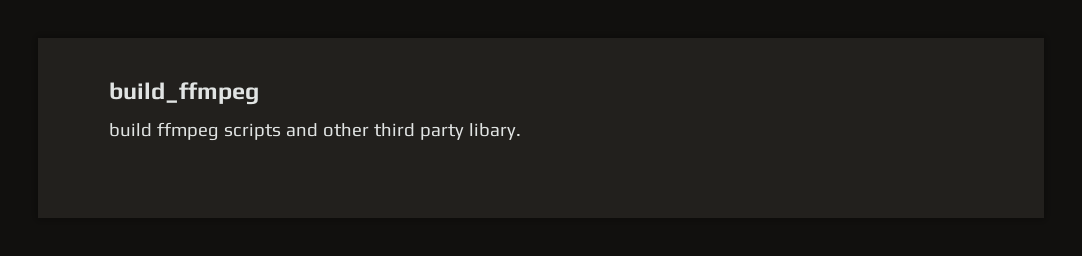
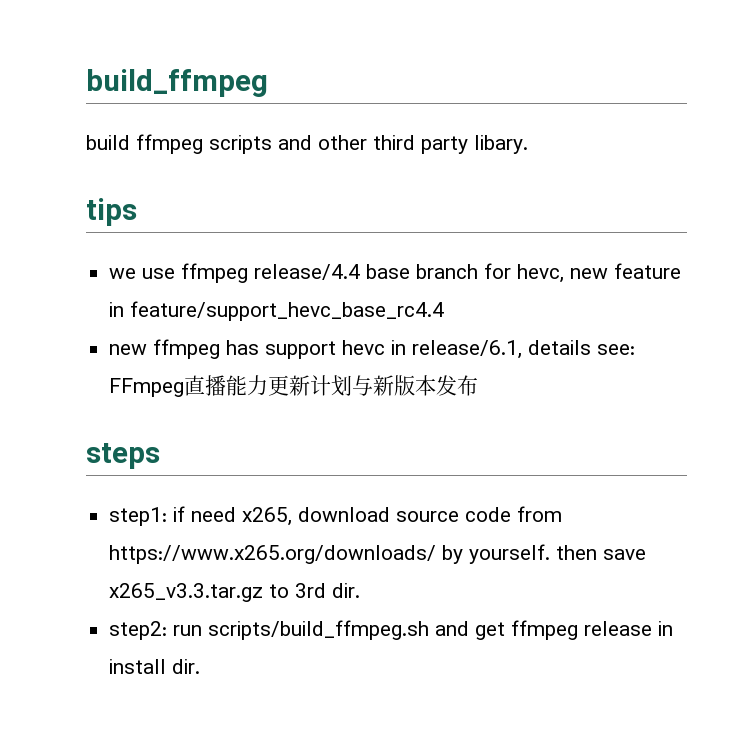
+ tips
+ we use ffmpeg release/4.4 base branch for hevc, new feature in feature/support_hevc_base_rc4.4
+ new ffmpeg has support hevc in release/6.1, details see: FFmpeg直播能力更新计划与新版本发布
+ steps
+ step1: if need x265, download source code from https://www.x265.org/downloads/ by yourself. then save x265_v3.3.tar.gz to 3rd dir.
+ step2: run scripts/build_ffmpeg.sh and get ffmpeg release in install dir.

